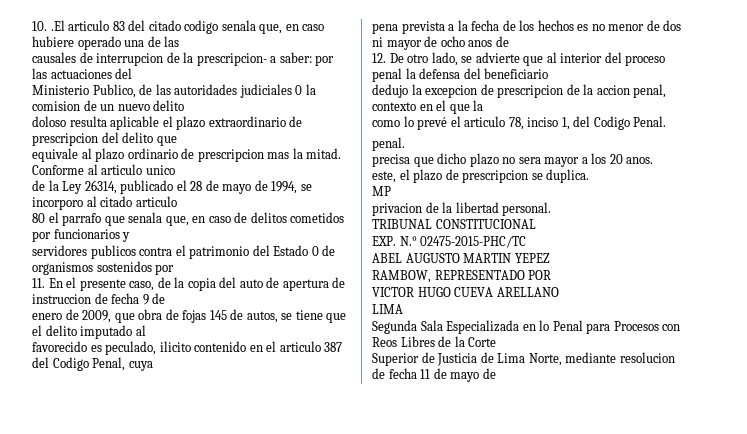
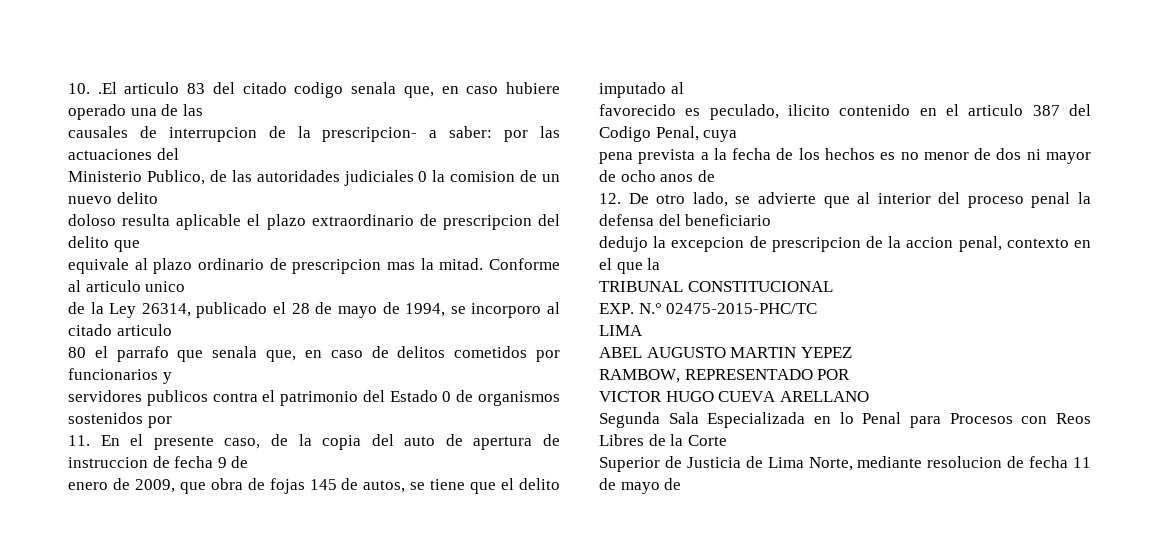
- como lo prevé el articulo 78, inciso 1, del Codigo Penal.
- penal.
- precisa que dicho plazo no sera mayor a los 20 anos.
- este, el plazo de prescripcion se duplica.
- MP
- privacion de la libertad personal.
+ LIMA
- LIMA

